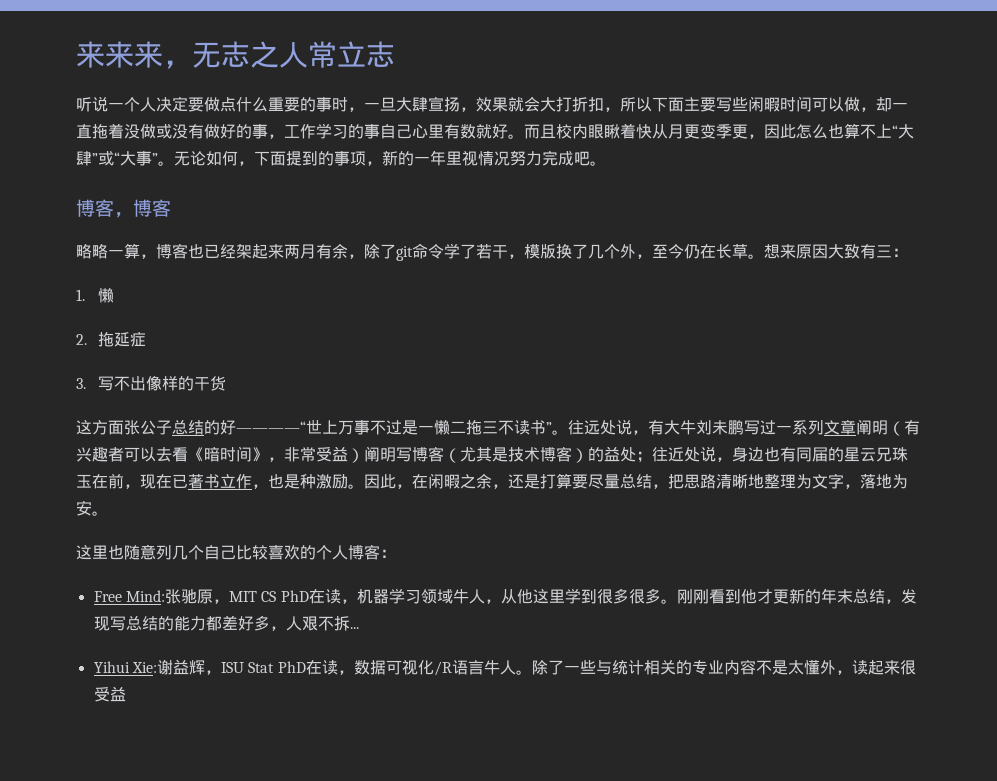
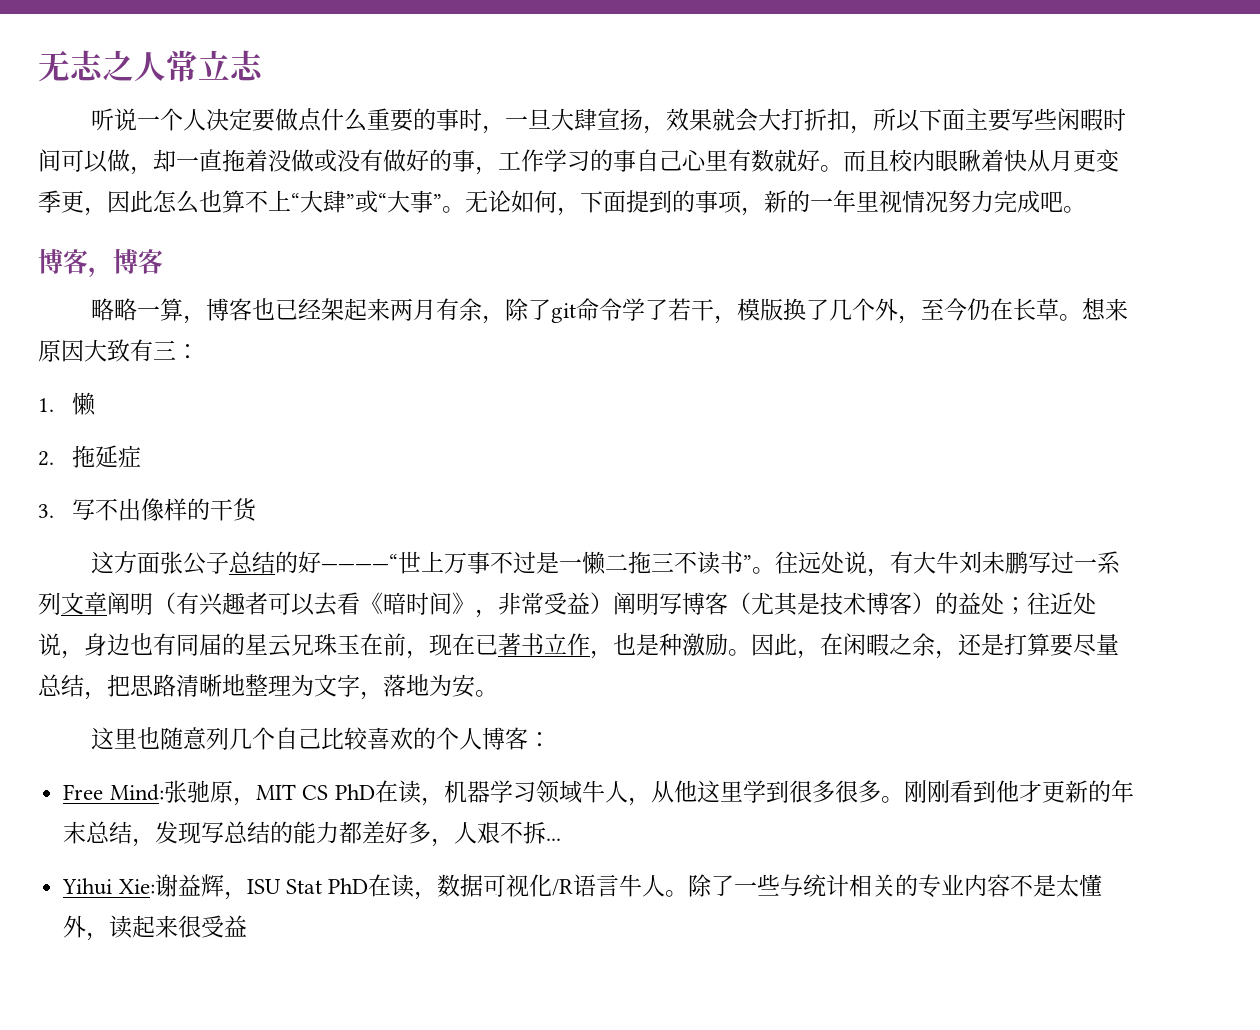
- 来来来，无志之人常立志
+ 无志之人常立志

